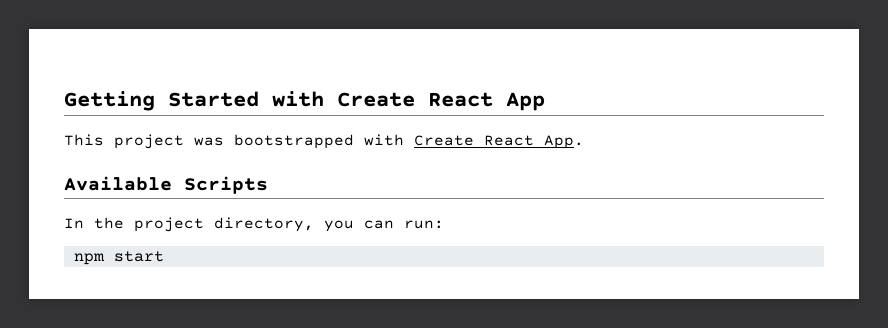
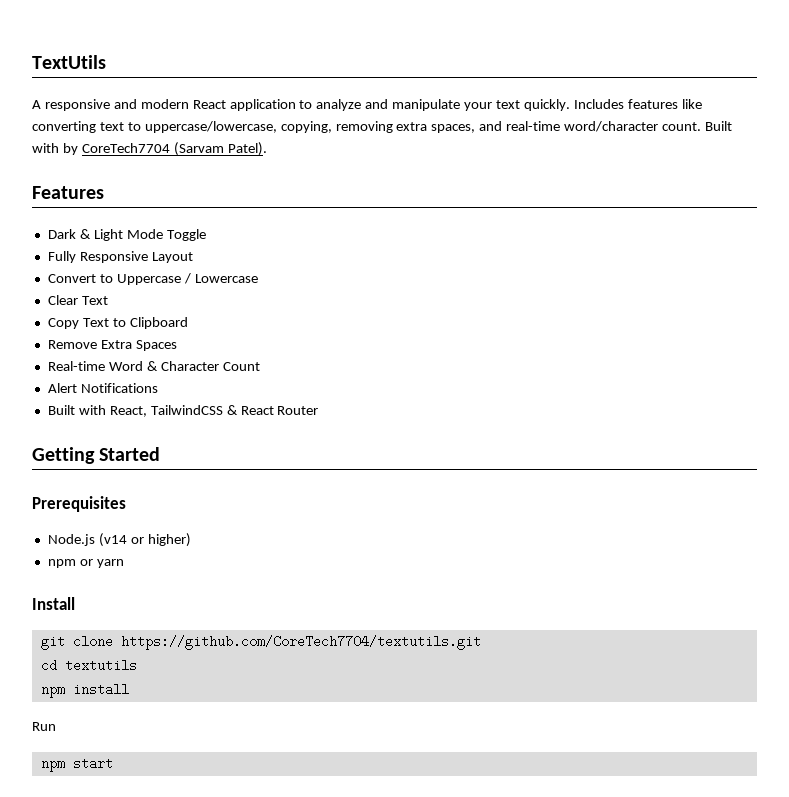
- Getting Started with Create React App
- This project was bootstrapped with Create React App.
- Available Scripts
- In the project directory, you can run:
+ TextUtils
+ A responsive and modern React application to analyze and manipulate your text quickly. Includes features like converting text to uppercase/lowercase, copying, removing extra spaces, and real-time word/character count. Built with by CoreTech7704 (Sarvam Patel).
+ Features
+ Dark & Light Mode Toggle
+ Fully Responsive Layout
+ Convert to Uppercase / Lowercase
+ Clear Text
+ Copy Text to Clipboard
+ Remove Extra Spaces
+ Real-time Word & Character Count
+ Alert Notifications
+ Built with React, TailwindCSS & React Router
+ Getting Started
+ Prerequisites
+ Node.js (v14 or higher)
+ npm or yarn
+ Install
+ git clone https://github.com/CoreTech7704/textutils.git
+ cd textutils
+ npm install
+ Run

